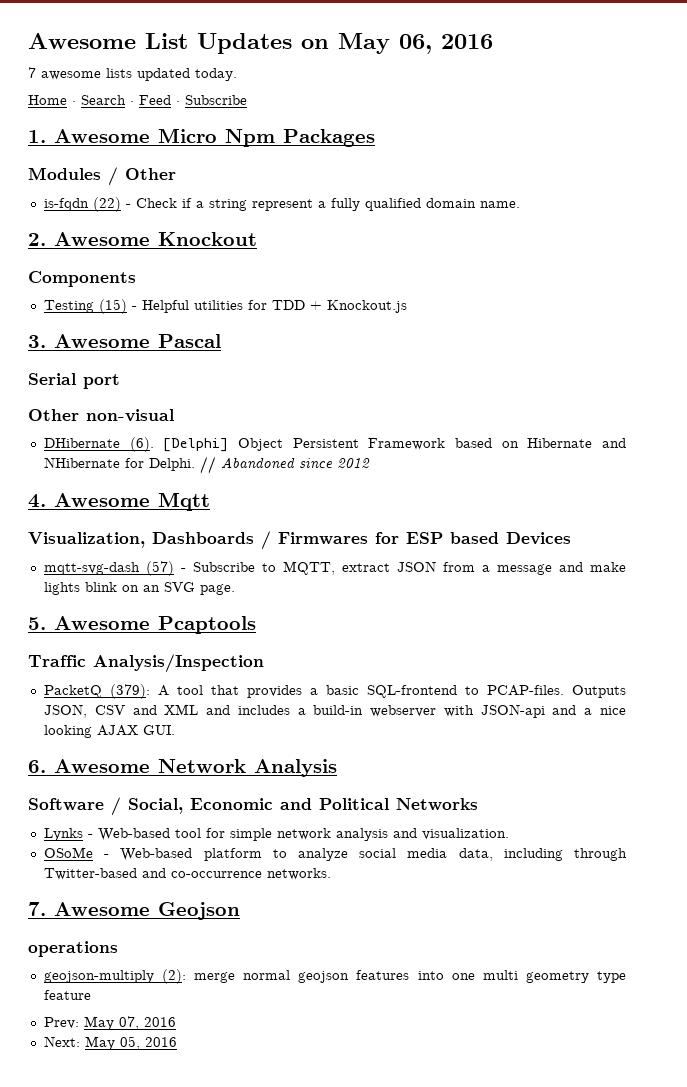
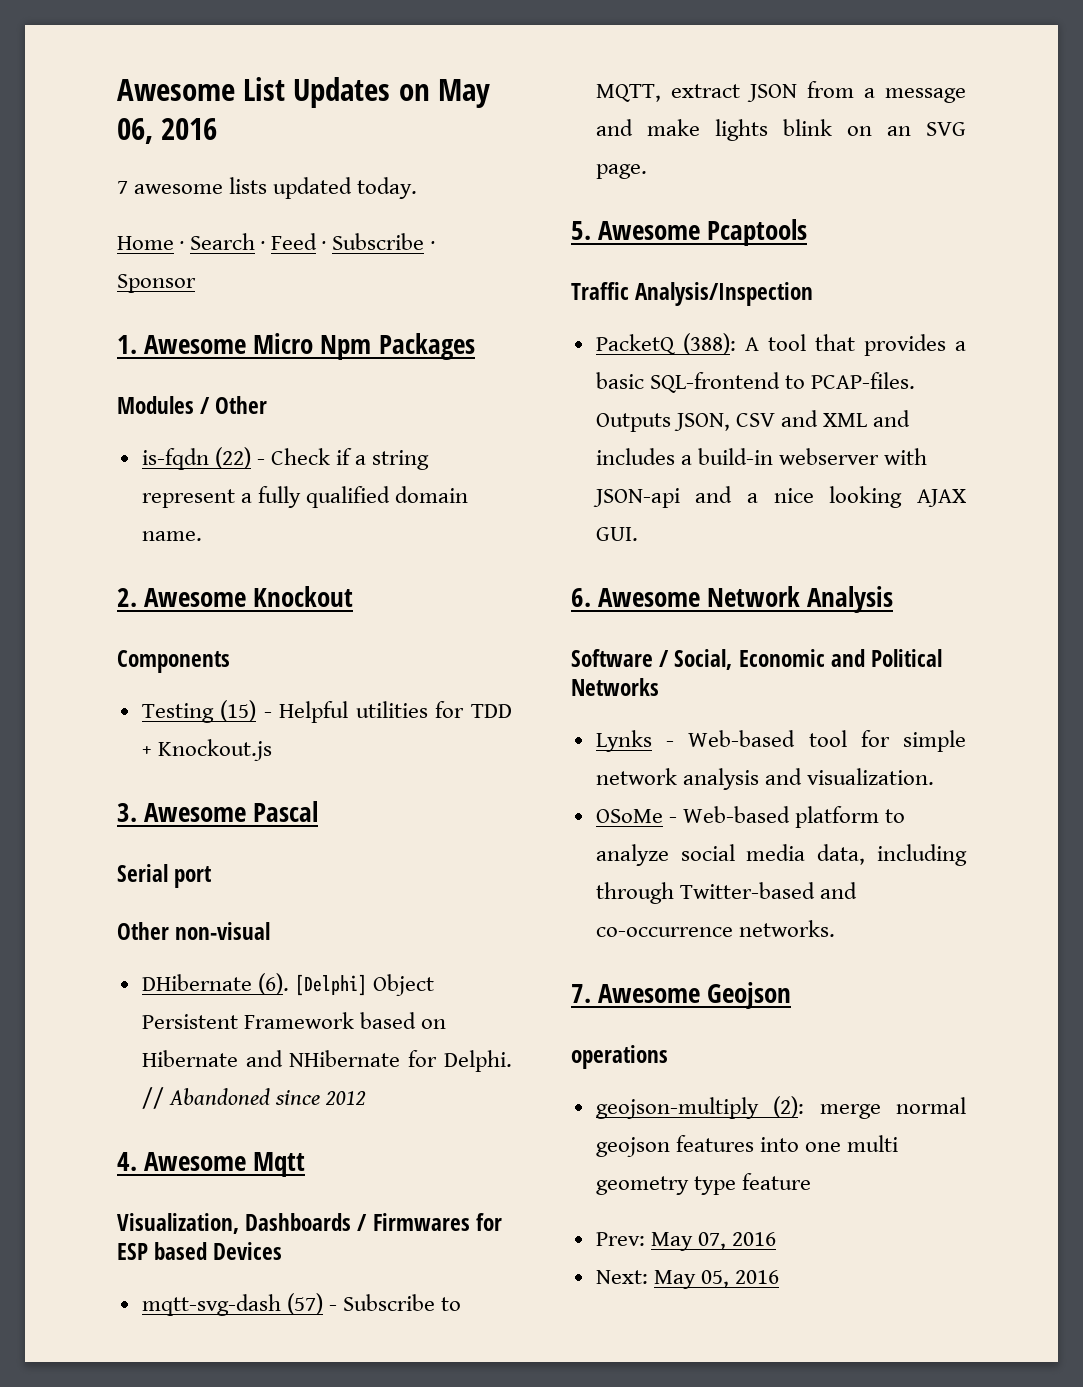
- Home · Search · Feed · Subscribe
+ Home · Search · Feed · Subscribe · Sponsor
- PacketQ (379): A tool that provides a basic SQL-frontend to PCAP-files.
+ PacketQ (388): A tool that provides a basic SQL-frontend to PCAP-files.

